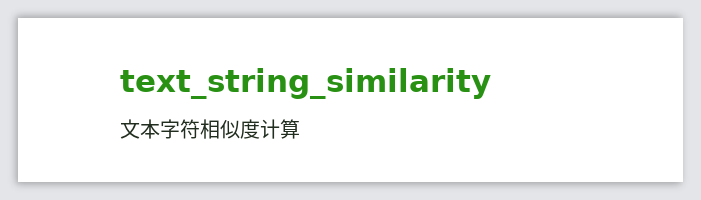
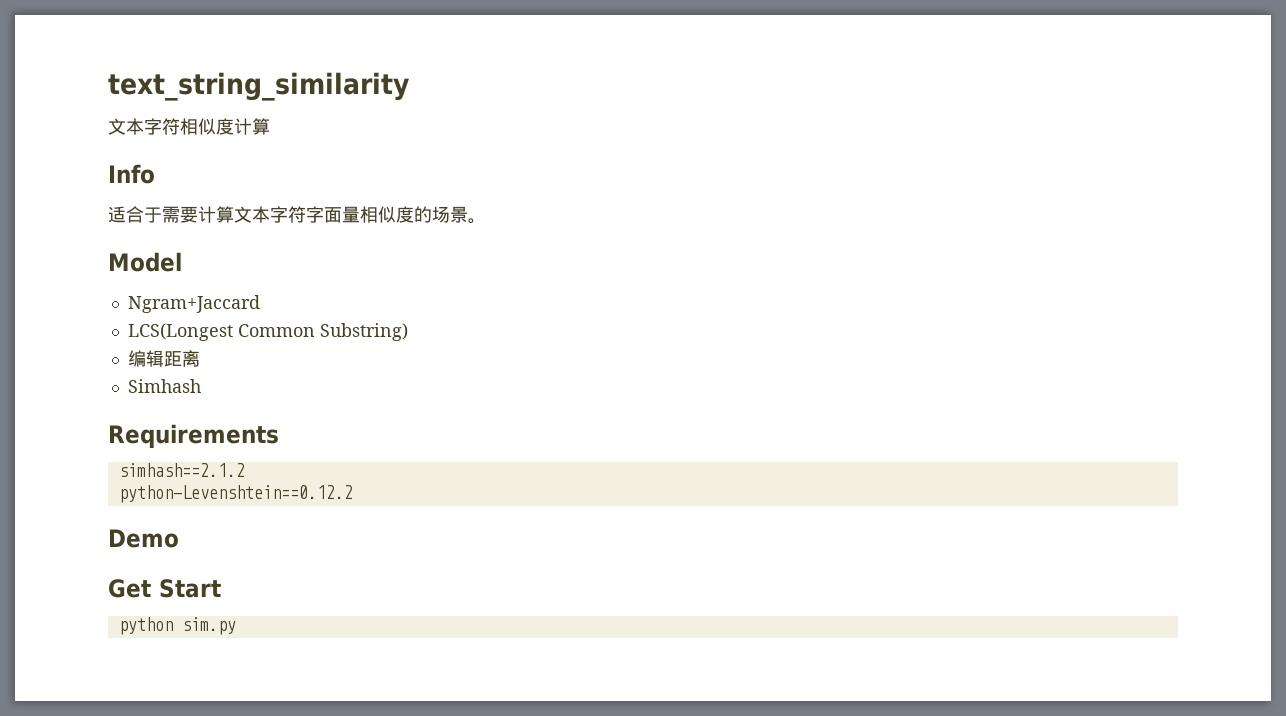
+ Info
+ 适合于需要计算文本字符字面量相似度的场景。
+ Model
+ Ngram+Jaccard
+ LCS(Longest Common Substring)
+ 编辑距离
+ Simhash
+ Requirements
+ simhash==2.1.2
+ python-Levenshtein==0.12.2
+ Demo
+ Get Start
+ python sim.py

